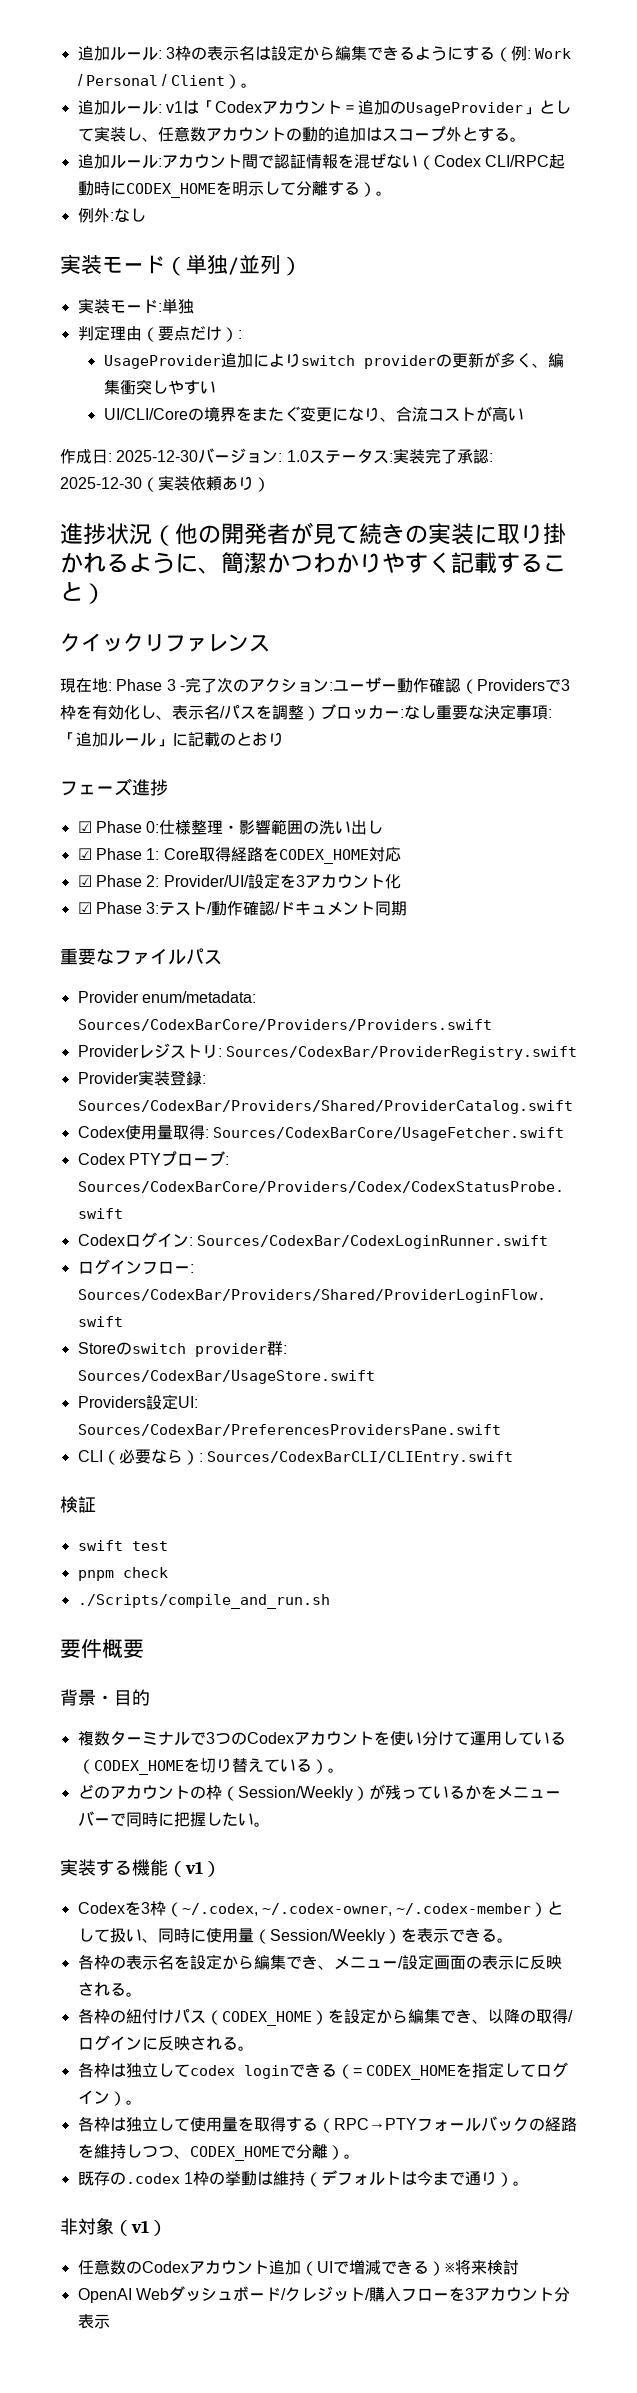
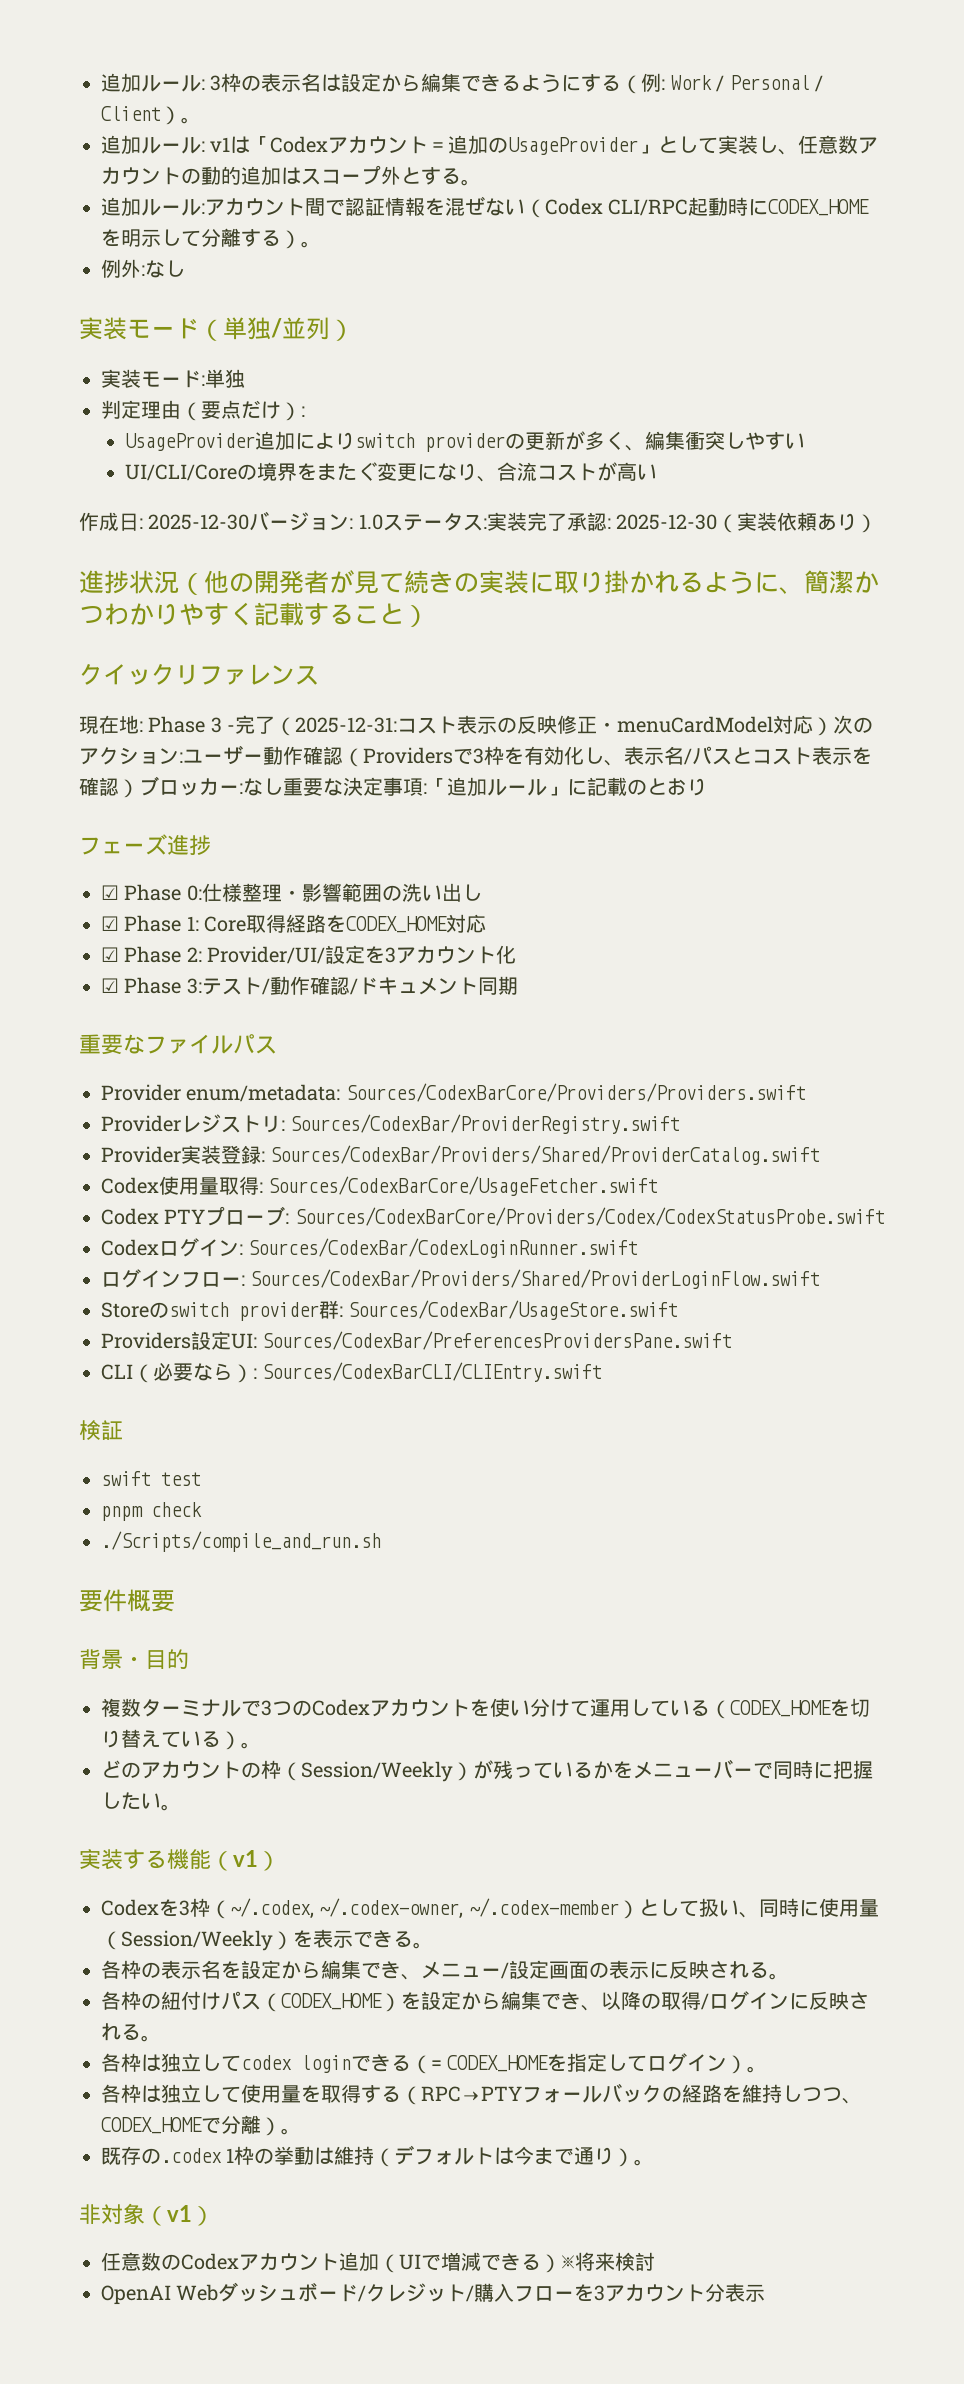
- 現在地: Phase 3 -完了次のアクション:ユーザー動作確認（Providersで3枠を有効化し、表示名/パスを調整）ブロッカー:なし重要な決定事項:「追加ルール」に記載のとおり
+ 現在地: Phase 3 -完了（2025-12-31:コスト表示の反映修正・menuCardModel対応）次のアクション:ユーザー動作確認（Providersで3枠を有効化し、表示名/パスとコスト表示を確認）ブロッカー:なし重要な決定事項:「追加ルール」に記載のとおり

